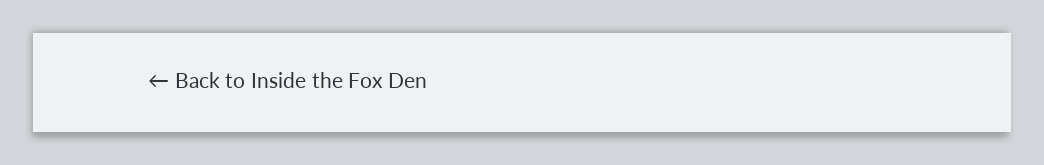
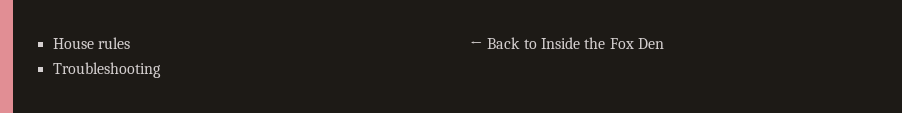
+ House rules
+ Troubleshooting

